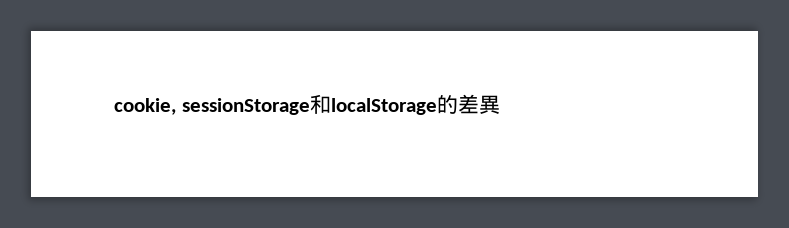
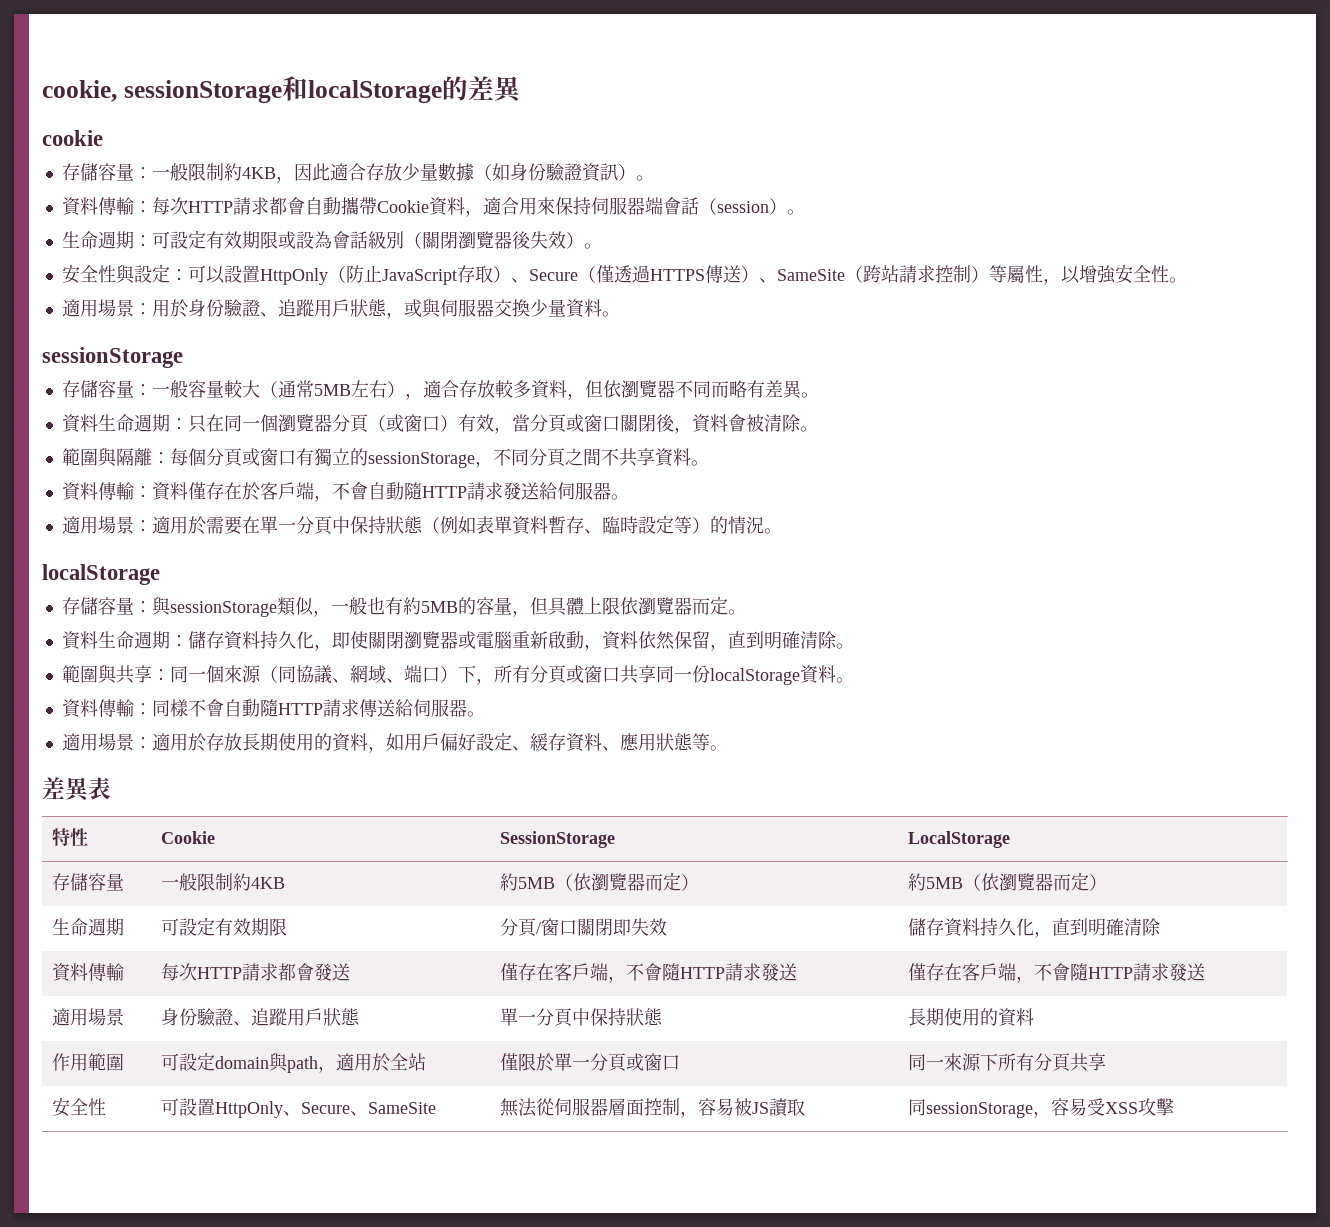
+ cookie
+ 存儲容量：一般限制約4KB，因此適合存放少量數據（如身份驗證資訊）。
+ 資料傳輸：每次HTTP請求都會自動攜帶Cookie資料，適合用來保持伺服器端會話（session）。
+ 生命週期：可設定有效期限或設為會話級別（關閉瀏覽器後失效）。
+ 安全性與設定：可以設置HttpOnly（防止JavaScript存取）、Secure（僅透過HTTPS傳送）、SameSite（跨站請求控制）等屬性，以增強安全性。
+ 適用場景：用於身份驗證、追蹤用戶狀態，或與伺服器交換少量資料。
+ sessionStorage
+ 存儲容量：一般容量較大（通常5MB左右），適合存放較多資料，但依瀏覽器不同而略有差異。
+ 資料生命週期：只在同一個瀏覽器分頁（或窗口）有效，當分頁或窗口關閉後，資料會被清除。
+ 範圍與隔離：每個分頁或窗口有獨立的sessionStorage，不同分頁之間不共享資料。
+ 資料傳輸：資料僅存在於客戶端，不會自動隨HTTP請求發送給伺服器。
+ 適用場景：適用於需要在單一分頁中保持狀態（例如表單資料暫存、臨時設定等）的情況。
+ localStorage
+ 存儲容量：與sessionStorage類似，一般也有約5MB的容量，但具體上限依瀏覽器而定。
+ 資料生命週期：儲存資料持久化，即使關閉瀏覽器或電腦重新啟動，資料依然保留，直到明確清除。
+ 範圍與共享：同一個來源（同協議、網域、端口）下，所有分頁或窗口共享同一份localStorage資料。
+ 資料傳輸：同樣不會自動隨HTTP請求傳送給伺服器。
+ 適用場景：適用於存放長期使用的資料，如用戶偏好設定、緩存資料、應用狀態等。
+ 差異表
+ 特性 | Cookie | SessionStorage | LocalStorage
+ 存儲容量 | 一般限制約4KB | 約5MB（依瀏覽器而定） | 約5MB（依瀏覽器而定）
+ 生命週期 | 可設定有效期限 | 分頁/窗口關閉即失效 | 儲存資料持久化，直到明確清除
+ 資料傳輸 | 每次HTTP請求都會發送 | 僅存在客戶端，不會隨HTTP請求發送 | 僅存在客戶端，不會隨HTTP請求發送
+ 適用場景 | 身份驗證、追蹤用戶狀態 | 單一分頁中保持狀態 | 長期使用的資料
+ 作用範圍 | 可設定domain與path，適用於全站 | 僅限於單一分頁或窗口 | 同一來源下所有分頁共享
+ 安全性 | 可設置HttpOnly、Secure、SameSite | 無法從伺服器層面控制，容易被JS讀取 | 同sessionStorage，容易受XSS攻擊

